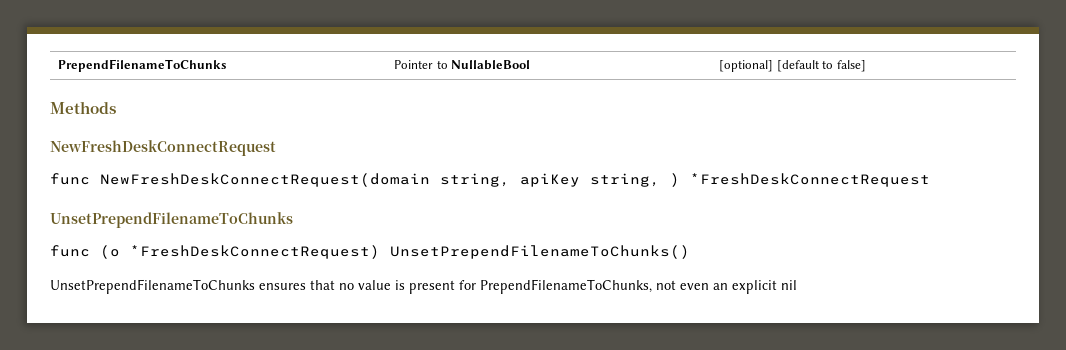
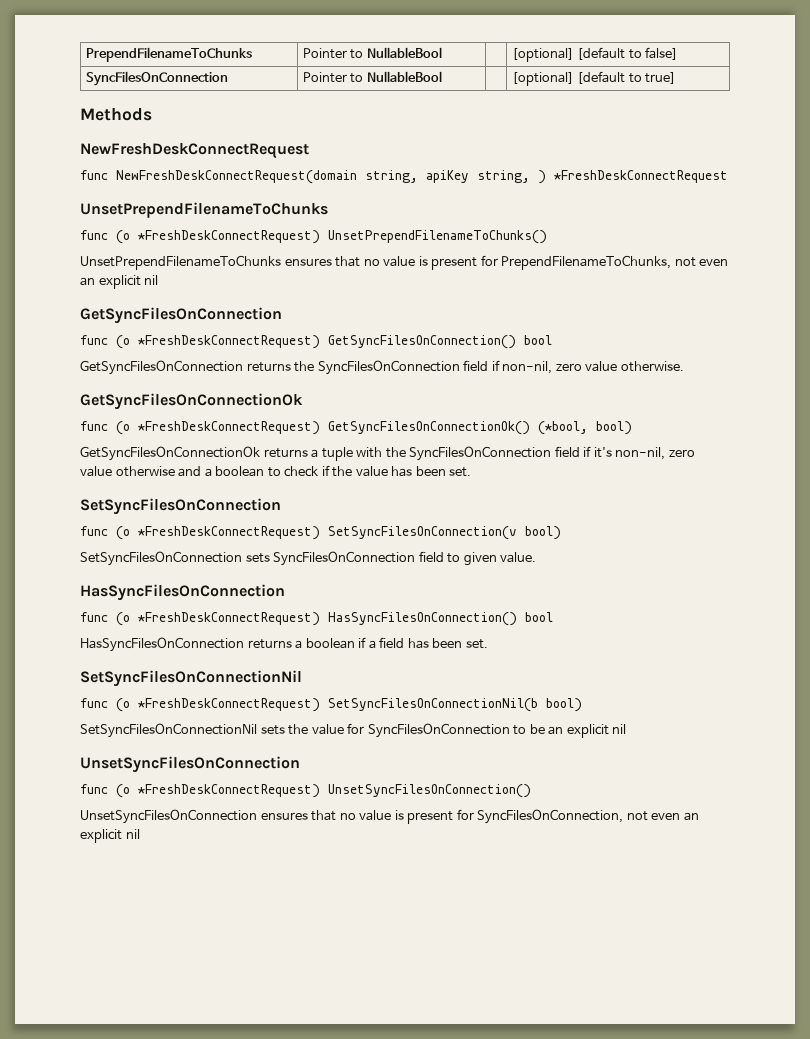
+ SyncFilesOnConnection | Pointer to NullableBool | | [optional] [default to true]
  UnsetPrependFilenameToChunks ensures that no value is present for PrependFilenameToChunks, not even an explicit nil
+ GetSyncFilesOnConnection
+ func (o *FreshDeskConnectRequest) GetSyncFilesOnConnection() bool
+ GetSyncFilesOnConnection returns the SyncFilesOnConnection field if non-nil, zero value otherwise.
+ GetSyncFilesOnConnectionOk
+ func (o *FreshDeskConnectRequest) GetSyncFilesOnConnectionOk() (*bool, bool)
+ GetSyncFilesOnConnectionOk returns a tuple with the SyncFilesOnConnection field if it's non-nil, zero value otherwise and a boolean to check if the value has been set.
+ SetSyncFilesOnConnection
+ func (o *FreshDeskConnectRequest) SetSyncFilesOnConnection(v bool)
+ SetSyncFilesOnConnection sets SyncFilesOnConnection field to given value.
+ HasSyncFilesOnConnection
+ func (o *FreshDeskConnectRequest) HasSyncFilesOnConnection() bool
+ HasSyncFilesOnConnection returns a boolean if a field has been set.
+ SetSyncFilesOnConnectionNil
+ func (o *FreshDeskConnectRequest) SetSyncFilesOnConnectionNil(b bool)
+ SetSyncFilesOnConnectionNil sets the value for SyncFilesOnConnection to be an explicit nil
+ UnsetSyncFilesOnConnection
+ func (o *FreshDeskConnectRequest) UnsetSyncFilesOnConnection()
+ UnsetSyncFilesOnConnection ensures that no value is present for SyncFilesOnConnection, not even an explicit nil

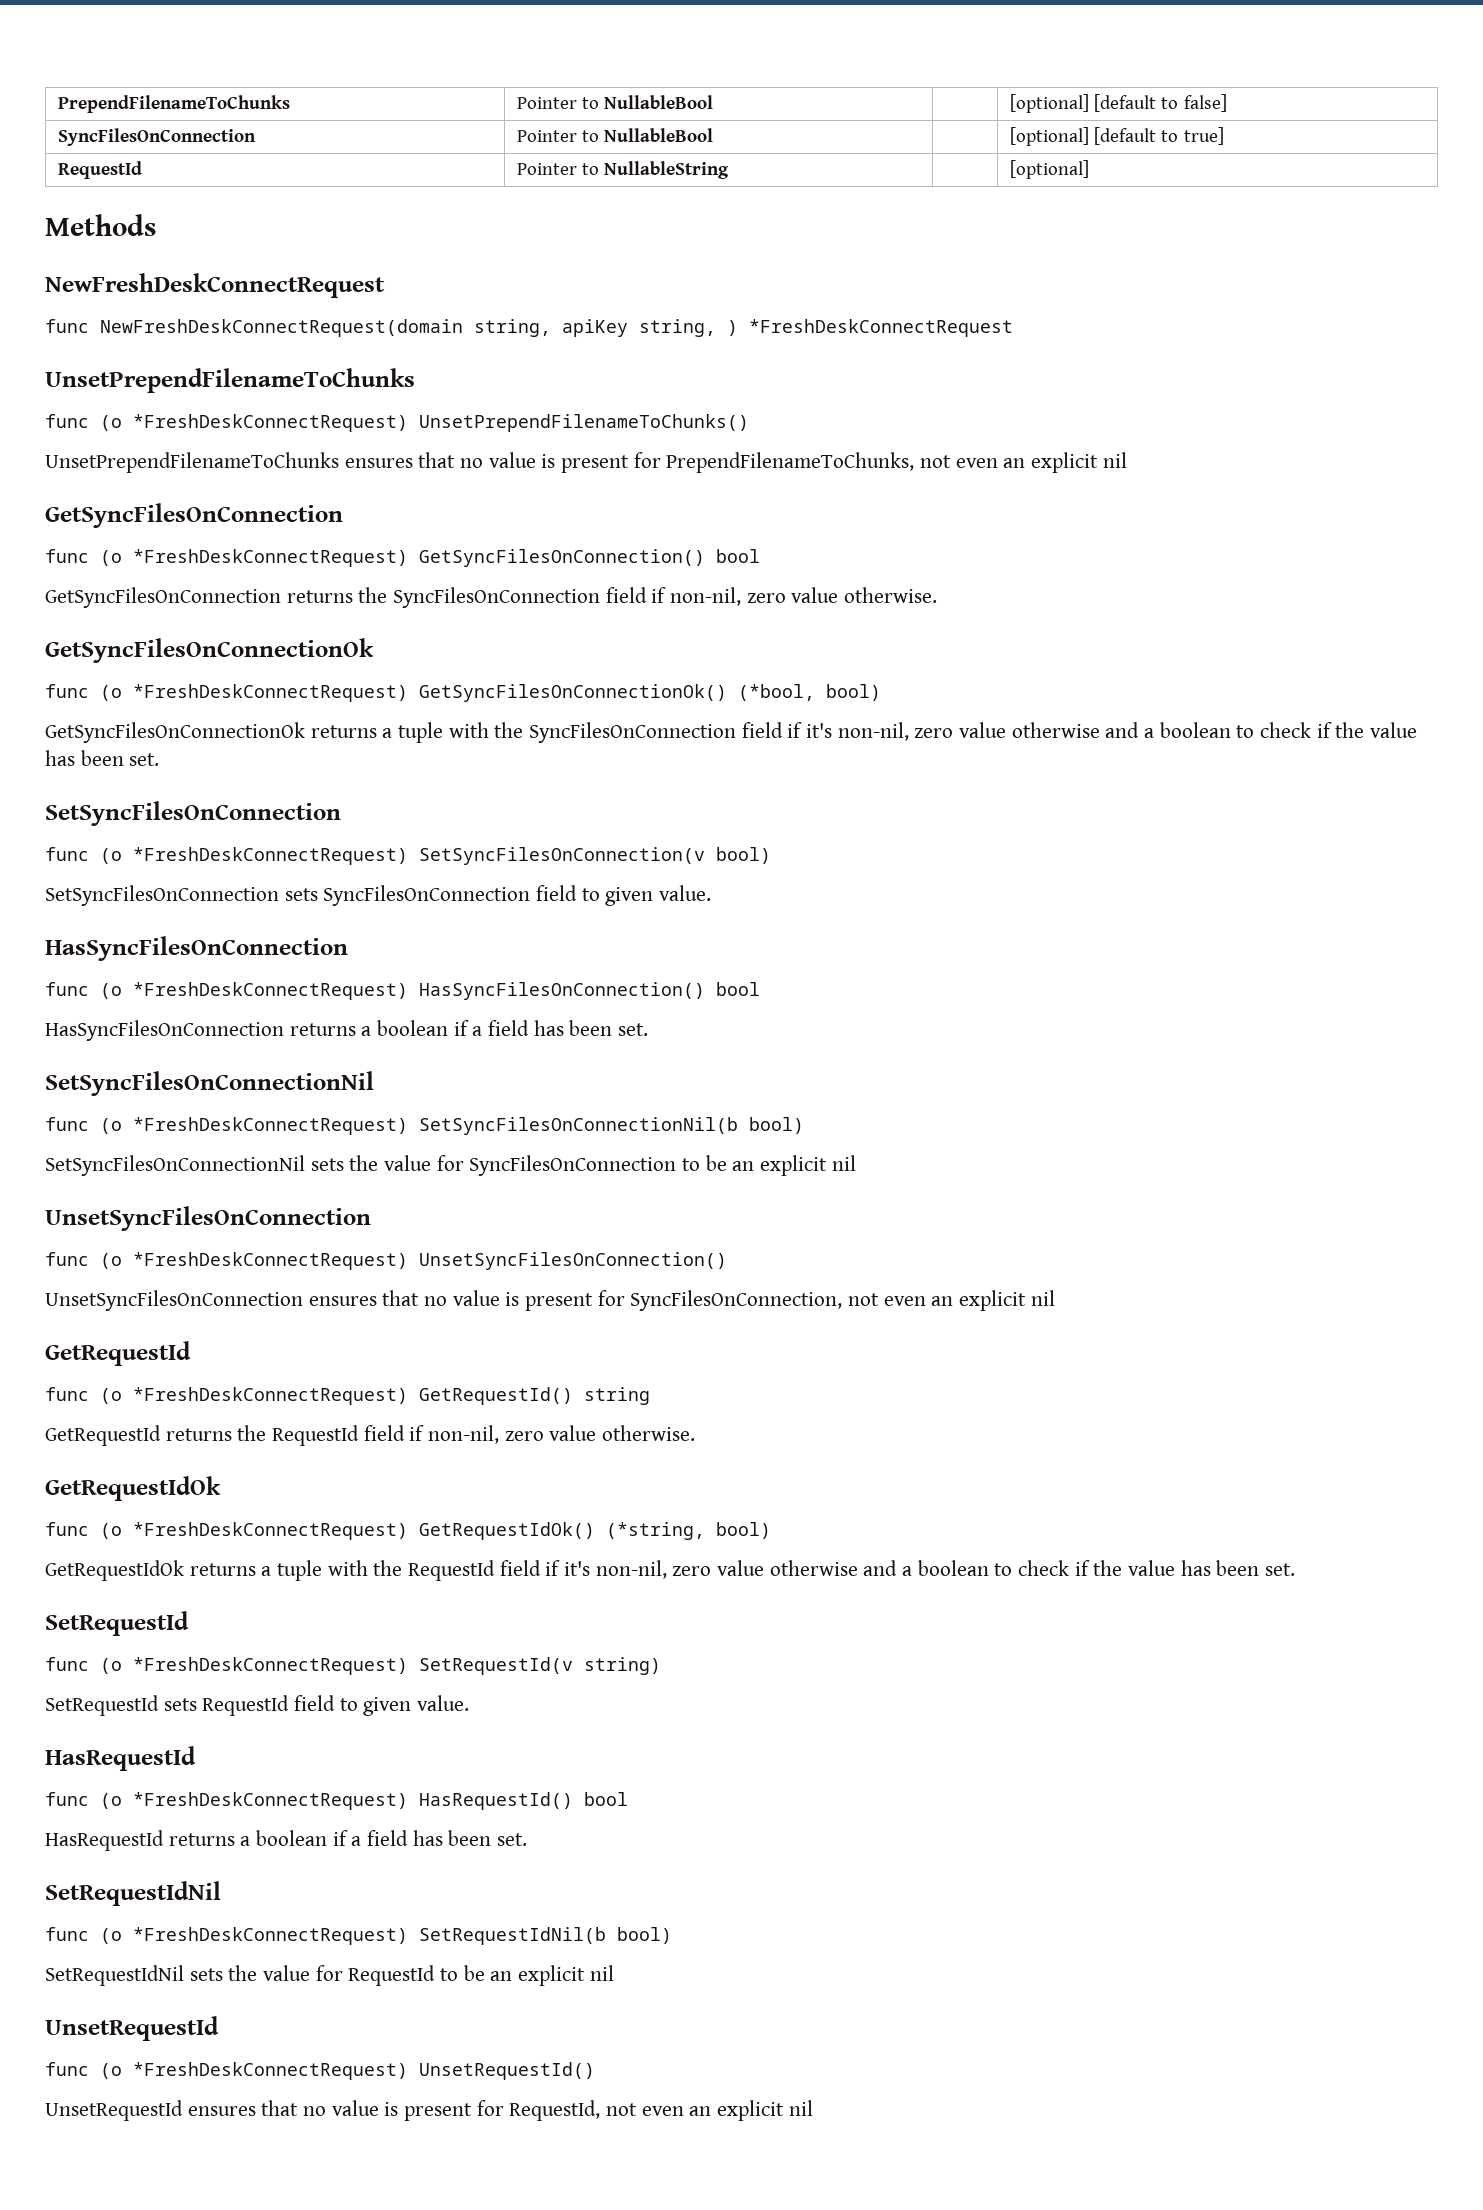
+ RequestId | Pointer to NullableString | | [optional]
  UnsetSyncFilesOnConnection ensures that no value is present for SyncFilesOnConnection, not even an explicit nil
+ GetRequestId
+ func (o *FreshDeskConnectRequest) GetRequestId() string
+ GetRequestId returns the RequestId field if non-nil, zero value otherwise.
+ GetRequestIdOk
+ func (o *FreshDeskConnectRequest) GetRequestIdOk() (*string, bool)
+ GetRequestIdOk returns a tuple with the RequestId field if it's non-nil, zero value otherwise and a boolean to check if the value has been set.
+ SetRequestId
+ func (o *FreshDeskConnectRequest) SetRequestId(v string)
+ SetRequestId sets RequestId field to given value.
+ HasRequestId
+ func (o *FreshDeskConnectRequest) HasRequestId() bool
+ HasRequestId returns a boolean if a field has been set.
+ SetRequestIdNil
+ func (o *FreshDeskConnectRequest) SetRequestIdNil(b bool)
+ SetRequestIdNil sets the value for RequestId to be an explicit nil
+ UnsetRequestId
+ func (o *FreshDeskConnectRequest) UnsetRequestId()
+ UnsetRequestId ensures that no value is present for RequestId, not even an explicit nil

